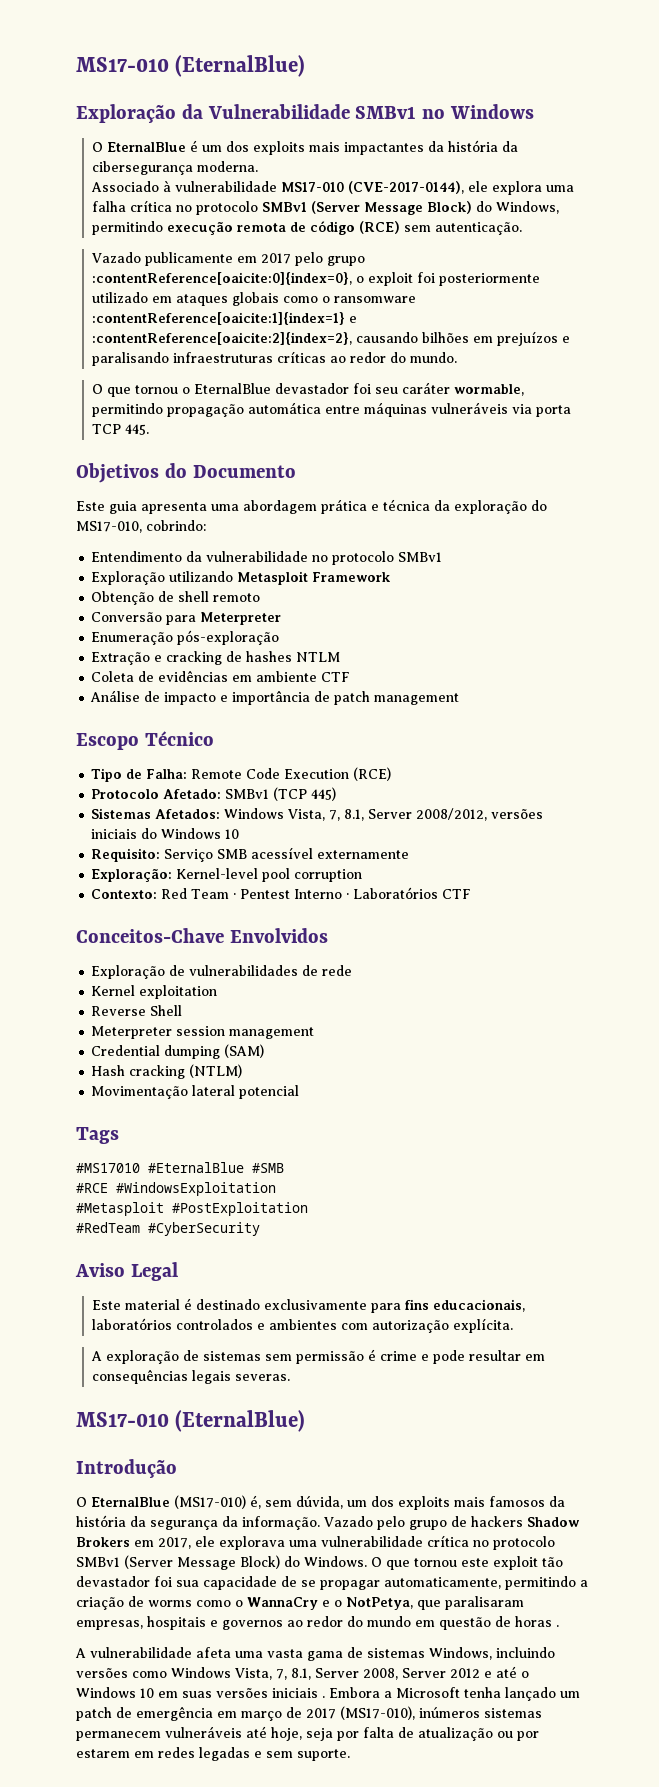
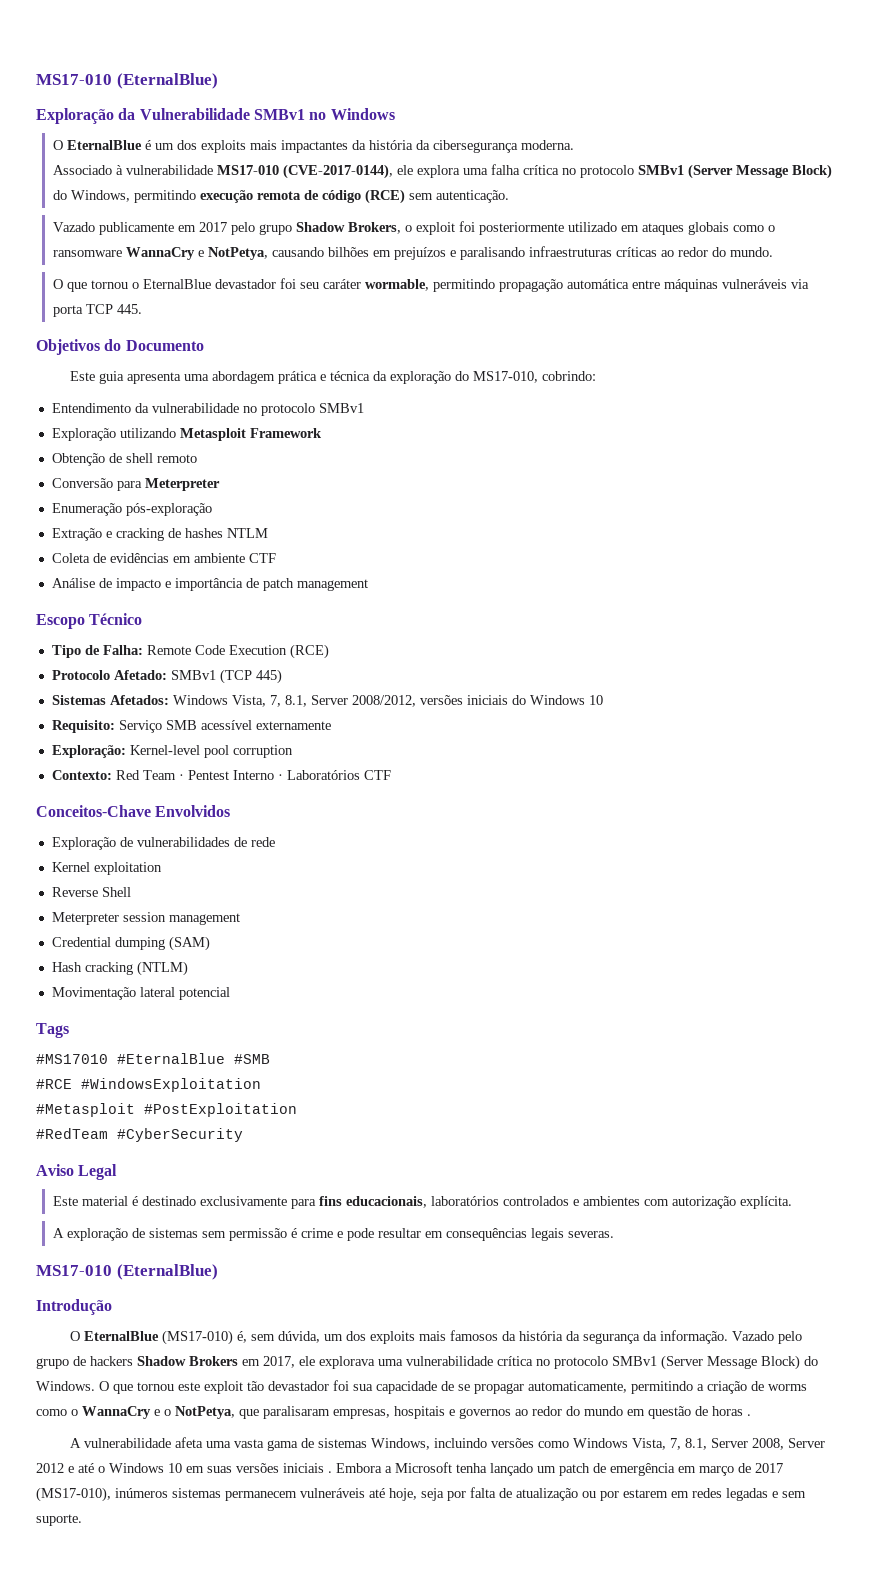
- Vazado publicamente em 2017 pelo grupo :contentReference[oaicite:0]{index=0}, o exploit foi posteriormente utilizado em ataques globais como o ransomware :contentReference[oaicite:1]{index=1} e :contentReference[oaicite:2]{index=2}, causando bilhões em prejuízos e paralisando infraestruturas críticas ao redor do mundo.
+ Vazado publicamente em 2017 pelo grupo Shadow Brokers, o exploit foi posteriormente utilizado em ataques globais como o ransomware WannaCry e NotPetya, causando bilhões em prejuízos e paralisando infraestruturas críticas ao redor do mundo.

